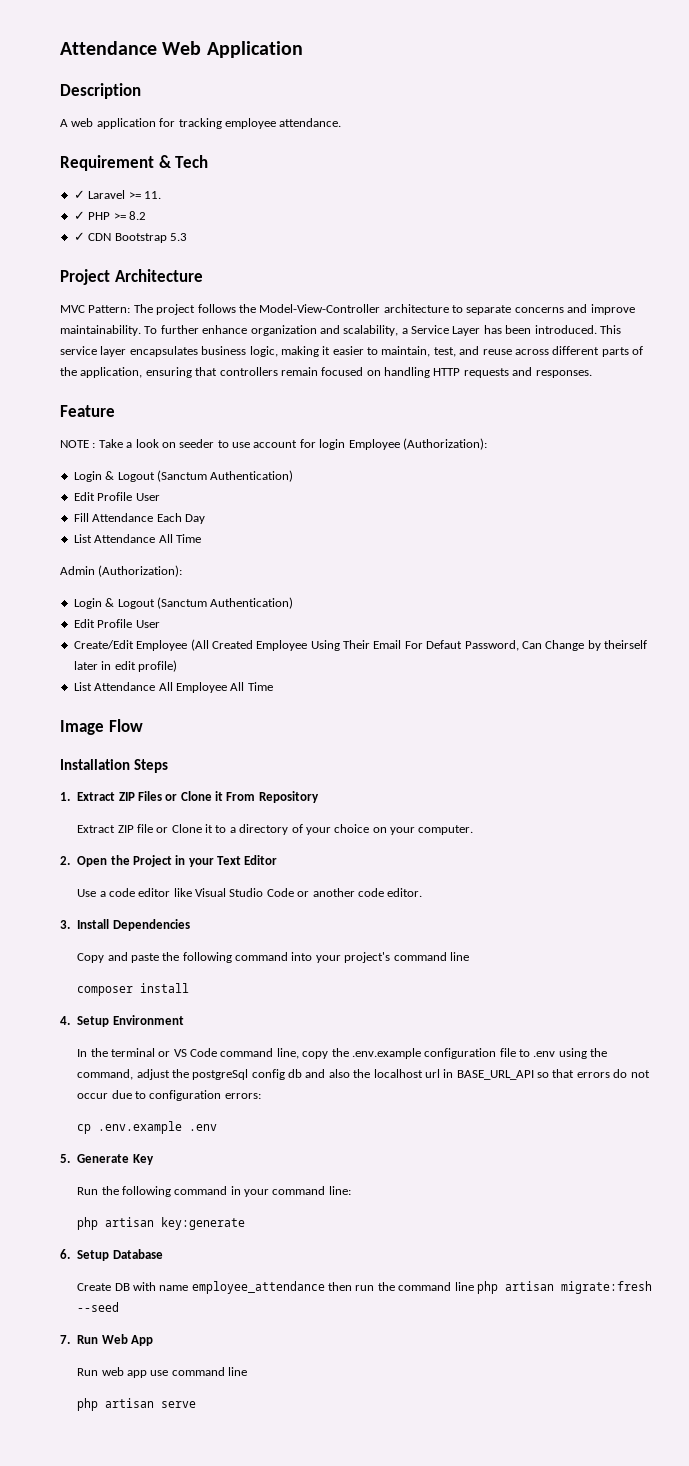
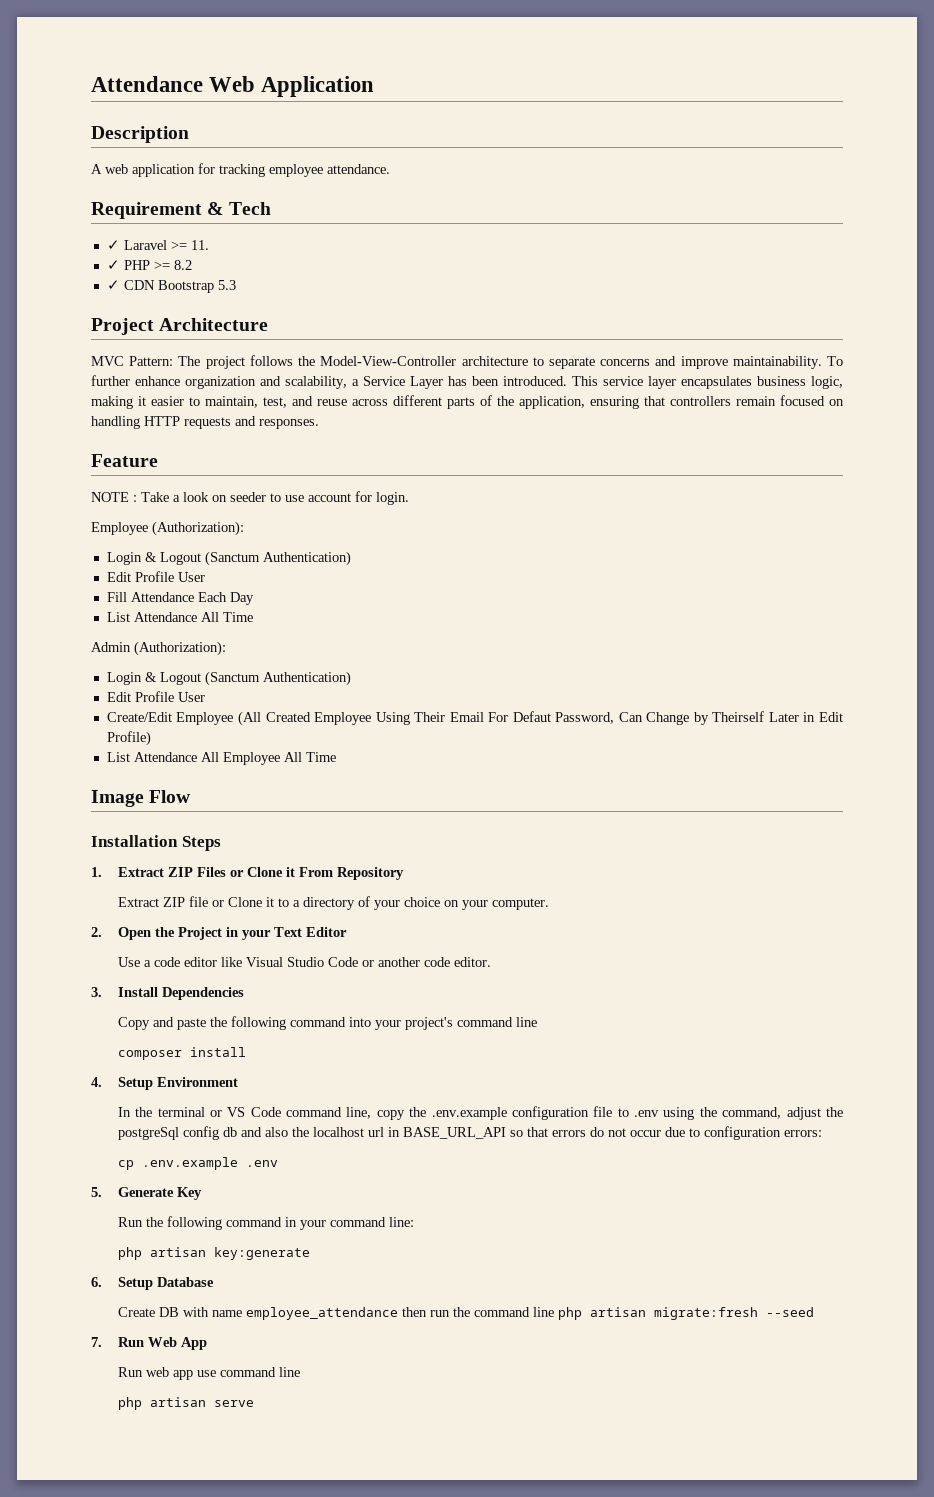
- NOTE : Take a look on seeder to use account for login Employee (Authorization):
+ NOTE : Take a look on seeder to use account for login.
+ Employee (Authorization):
- Create/Edit Employee (All Created Employee Using Their Email For Defaut Password, Can Change by theirself later in edit profile)
+ Create/Edit Employee (All Created Employee Using Their Email For Defaut Password, Can Change by Theirself Later in Edit Profile)

